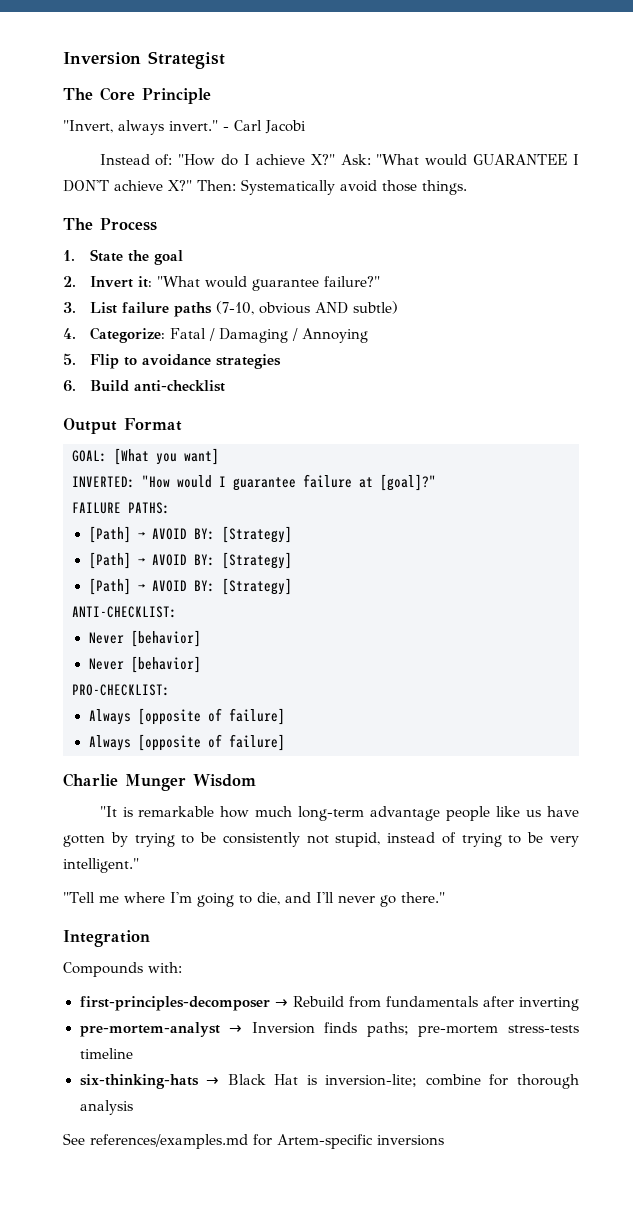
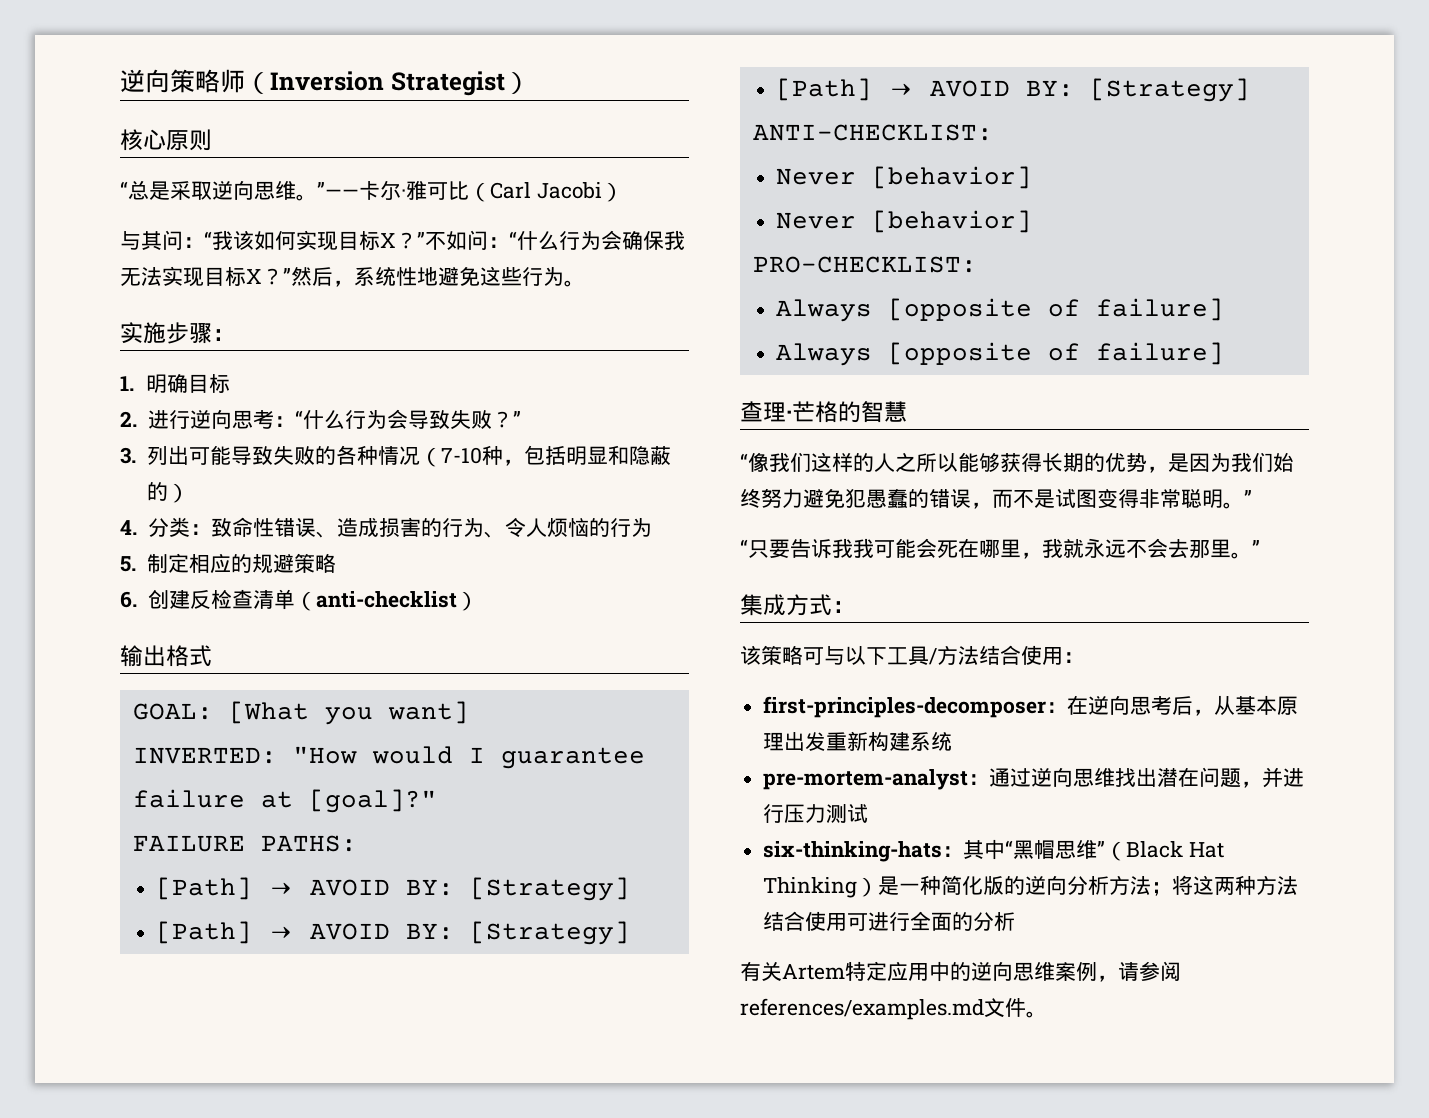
- Inversion Strategist
- The Core Principle
- "Invert, always invert." - Carl Jacobi
- Instead of: "How do I achieve X?" Ask: "What would GUARANTEE I DON'T achieve X?" Then: Systematically avoid those things.
- The Process
- 1. State the goal
- 2. Invert it: "What would guarantee failure?"
- 3. List failure paths (7-10, obvious AND subtle)
- 4. Categorize: Fatal / Damaging / Annoying
- 5. Flip to avoidance strategies
- 6. Build anti-checklist
- Output Format
+ 逆向策略师（Inversion Strategist）
+ 核心原则
+ “总是采取逆向思维。”——卡尔·雅可比（Carl Jacobi）
+ 与其问：“我该如何实现目标X？”不如问：“什么行为会确保我无法实现目标X？”然后，系统性地避免这些行为。
+ 实施步骤：
+ 1.明确目标
+ 2.进行逆向思考：“什么行为会导致失败？”
+ 3.列出可能导致失败的各种情况（7-10种，包括明显和隐蔽的）
+ 4.分类：致命性错误、造成损害的行为、令人烦恼的行为
+ 5.制定相应的规避策略
+ 6.创建反检查清单（anti-checklist）
+ 输出格式
- Charlie Munger Wisdom
- "It is remarkable how much long-term advantage people like us have gotten by trying to be consistently not stupid, instead of trying to be very intelligent."
- "Tell me where I'm going to die, and I'll never go there."
- Integration
- Compounds with:
- first-principles-decomposer → Rebuild from fundamentals after inverting
- pre-mortem-analyst → Inversion finds paths; pre-mortem stress-tests timeline
- six-thinking-hats → Black Hat is inversion-lite; combine for thorough analysis
- See references/examples.md for Artem-specific inversions
+ 查理·芒格的智慧
+ “像我们这样的人之所以能够获得长期的优势，是因为我们始终努力避免犯愚蠢的错误，而不是试图变得非常聪明。”
+ “只要告诉我我可能会死在哪里，我就永远不会去那里。”
+ 集成方式：
+ 该策略可与以下工具/方法结合使用：
+ first-principles-decomposer：在逆向思考后，从基本原理出发重新构建系统
+ pre-mortem-analyst：通过逆向思维找出潜在问题，并进行压力测试
+ six-thinking-hats：其中“黑帽思维”（Black Hat Thinking）是一种简化版的逆向分析方法；将这两种方法结合使用可进行全面的分析
+ 有关Artem特定应用中的逆向思维案例，请参阅references/examples.md文件。

